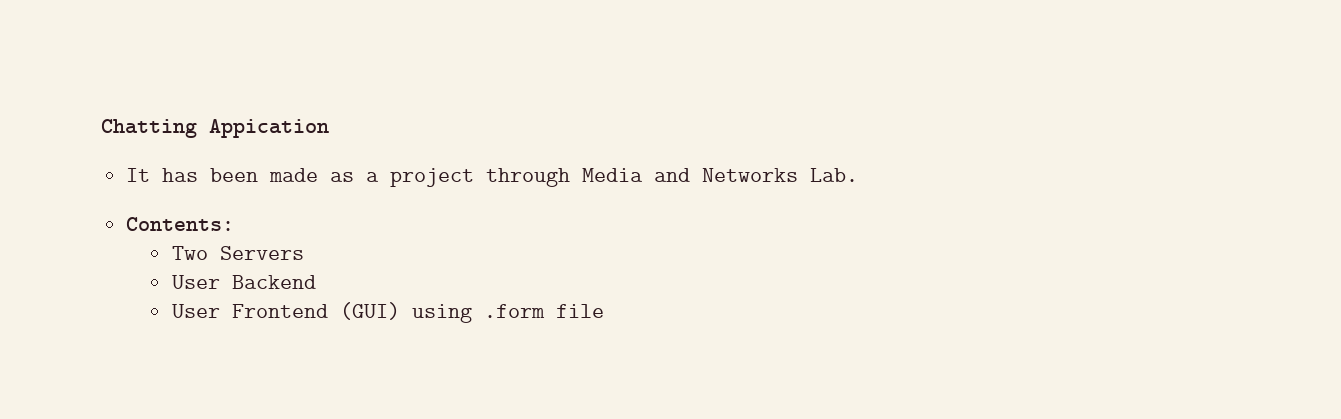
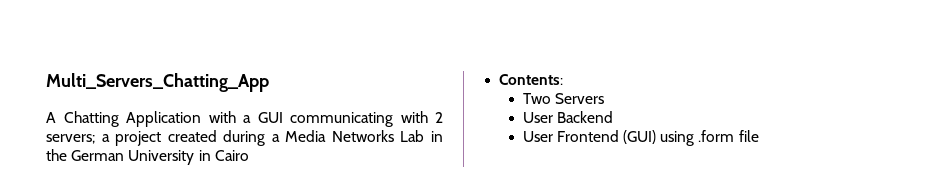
- Chatting Appication
- It has been made as a project through Media and Networks Lab.
+ Multi_Servers_Chatting_App
+ A Chatting Application with a GUI communicating with 2 servers; a project created during a Media Networks Lab in the German University in Cairo

